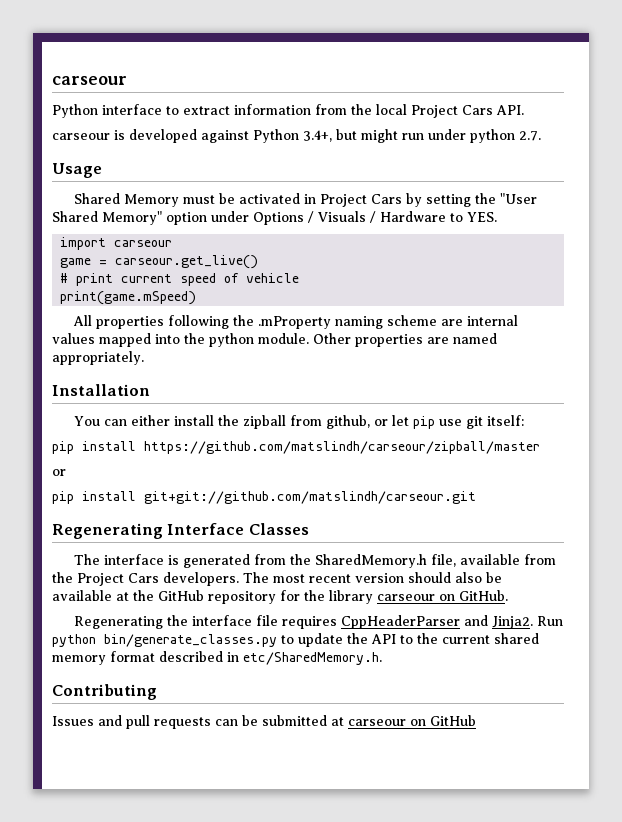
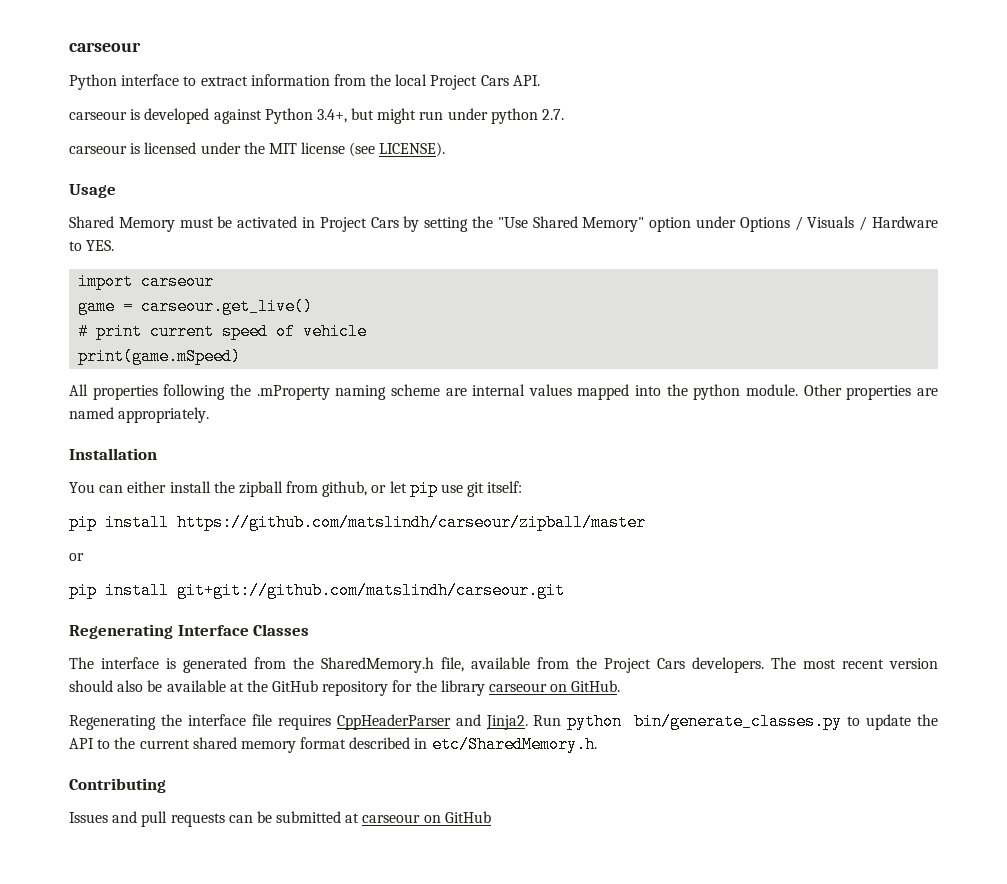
+ carseour is licensed under the MIT license (see LICENSE).
- Shared Memory must be activated in Project Cars by setting the "User Shared Memory" option under Options / Visuals / Hardware to YES.
+ Shared Memory must be activated in Project Cars by setting the "Use Shared Memory" option under Options / Visuals / Hardware to YES.

